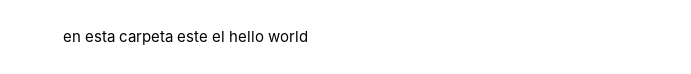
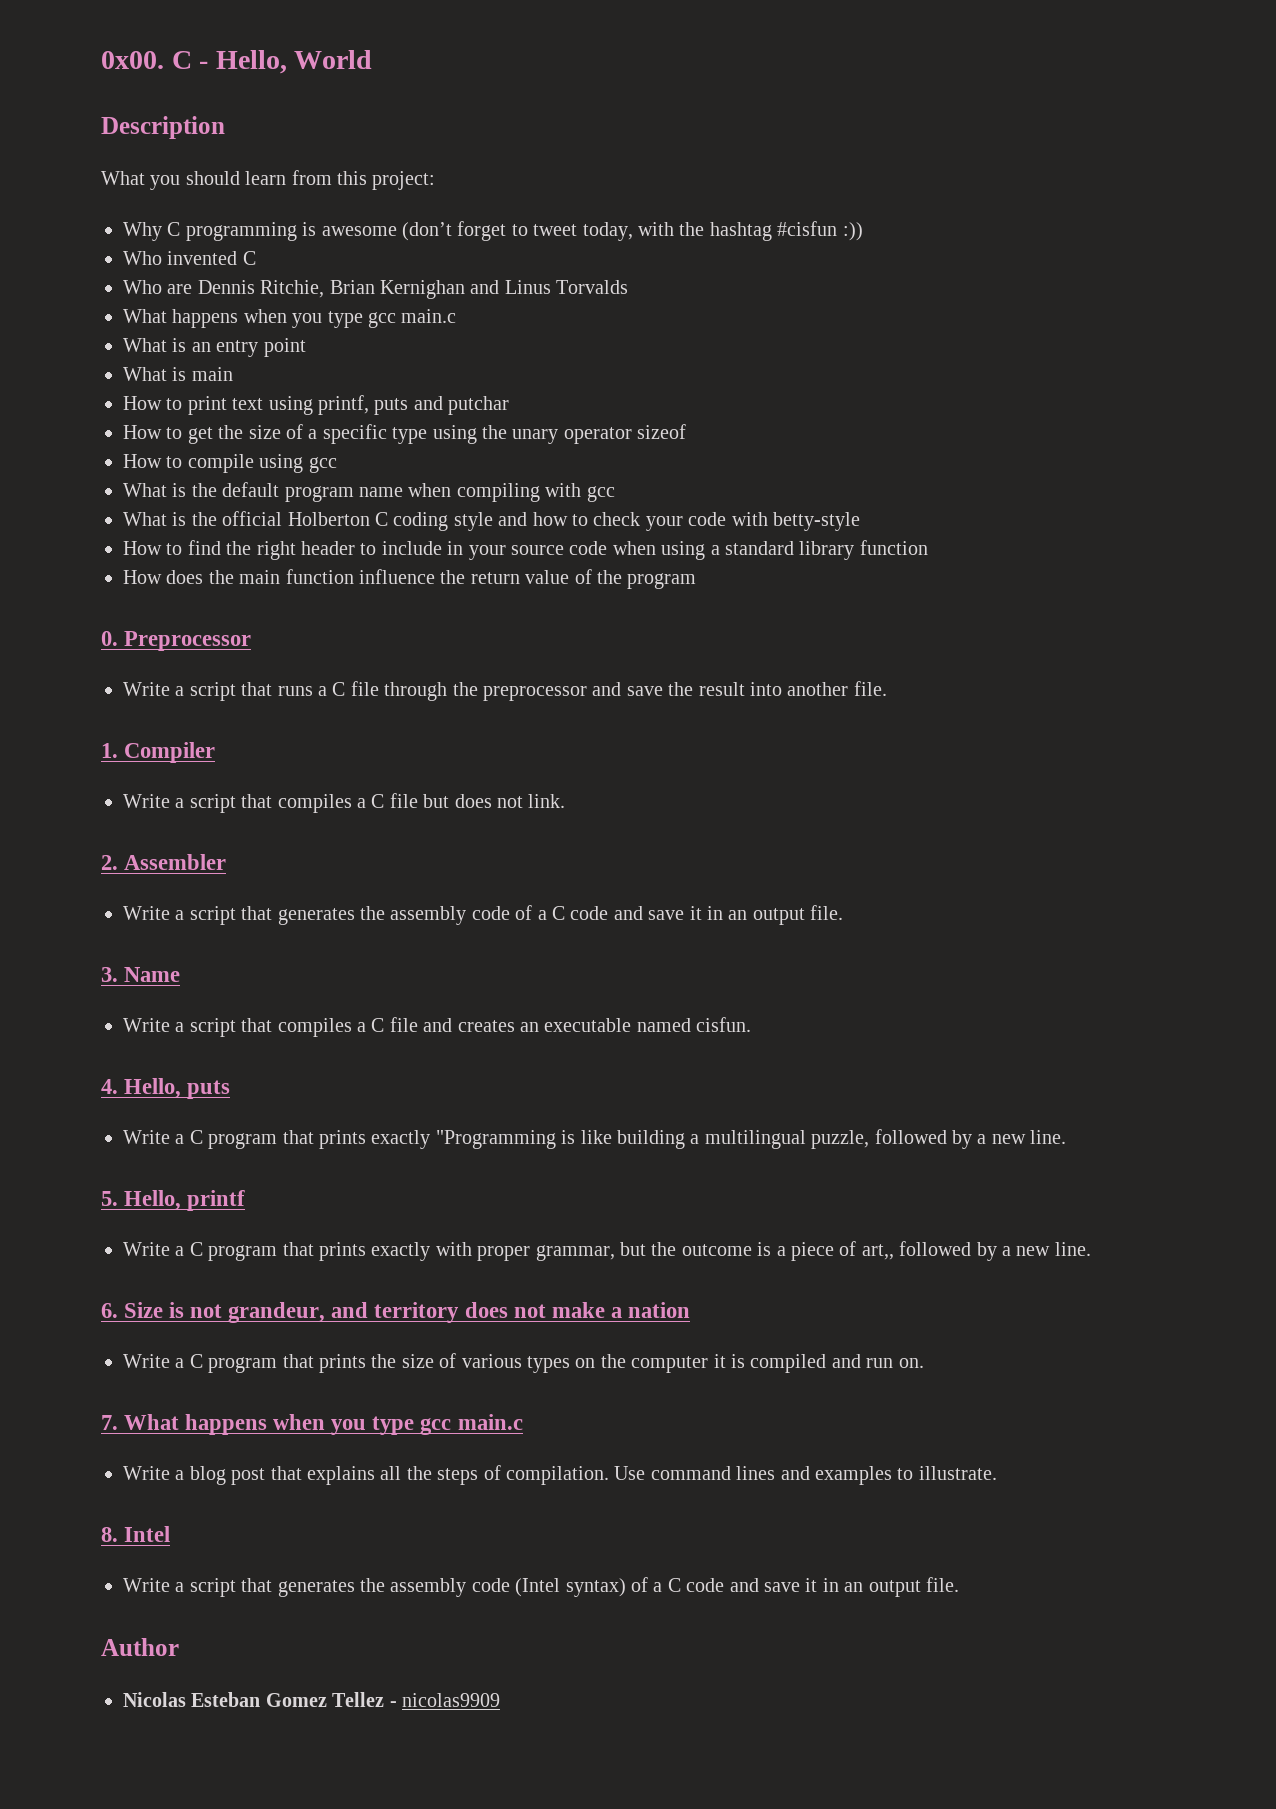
- en esta carpeta este el hello world
+ 0x00. C - Hello, World
+ Description
+ What you should learn from this project:
+ Why C programming is awesome (don’t forget to tweet today, with the hashtag #cisfun :))
+ Who invented C
+ Who are Dennis Ritchie, Brian Kernighan and Linus Torvalds
+ What happens when you type gcc main.c
+ What is an entry point
+ What is main
+ How to print text using printf, puts and putchar
+ How to get the size of a specific type using the unary operator sizeof
+ How to compile using gcc
+ What is the default program name when compiling with gcc
+ What is the official Holberton C coding style and how to check your code with betty-style
+ How to find the right header to include in your source code when using a standard library function
+ How does the main function influence the return value of the program
+ 0. Preprocessor
+ Write a script that runs a C file through the preprocessor and save the result into another file.
+ 1. Compiler
+ Write a script that compiles a C file but does not link.
+ 2. Assembler
+ Write a script that generates the assembly code of a C code and save it in an output file.
+ 3. Name
+ Write a script that compiles a C file and creates an executable named cisfun.
+ 4. Hello, puts
+ Write a C program that prints exactly "Programming is like building a multilingual puzzle, followed by a new line.
+ 5. Hello, printf
+ Write a C program that prints exactly with proper grammar, but the outcome is a piece of art,, followed by a new line.
+ 6. Size is not grandeur, and territory does not make a nation
+ Write a C program that prints the size of various types on the computer it is compiled and run on.
+ 7. What happens when you type gcc main.c
+ Write a blog post that explains all the steps of compilation. Use command lines and examples to illustrate.
+ 8. Intel
+ Write a script that generates the assembly code (Intel syntax) of a C code and save it in an output file.
+ Author
+ Nicolas Esteban Gomez Tellez - nicolas9909

